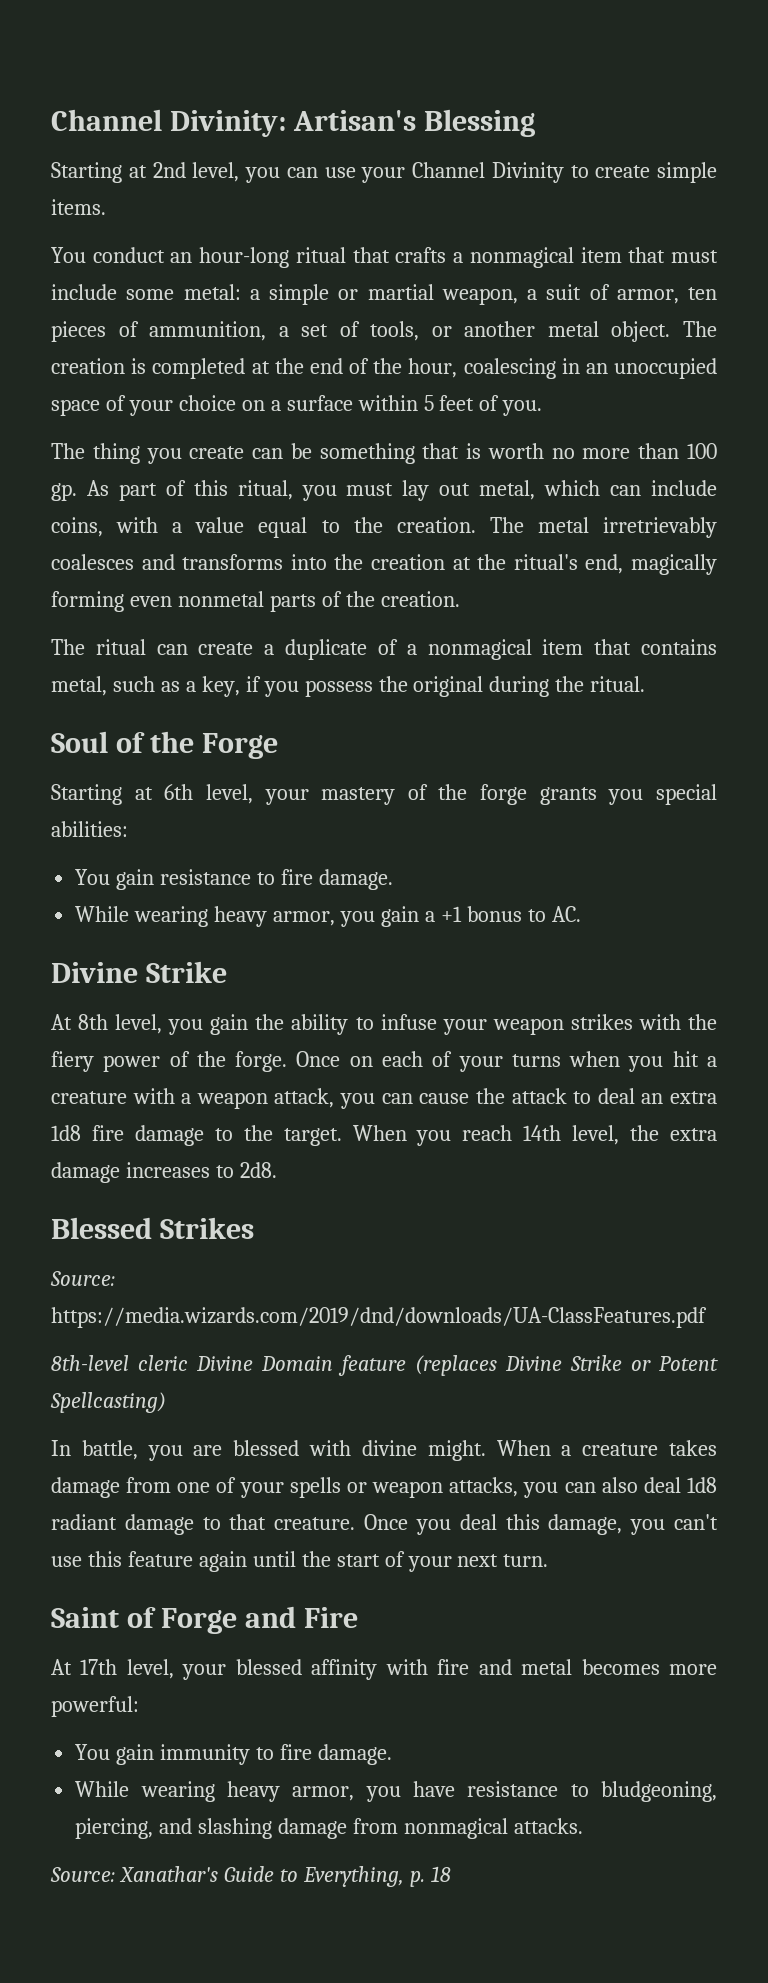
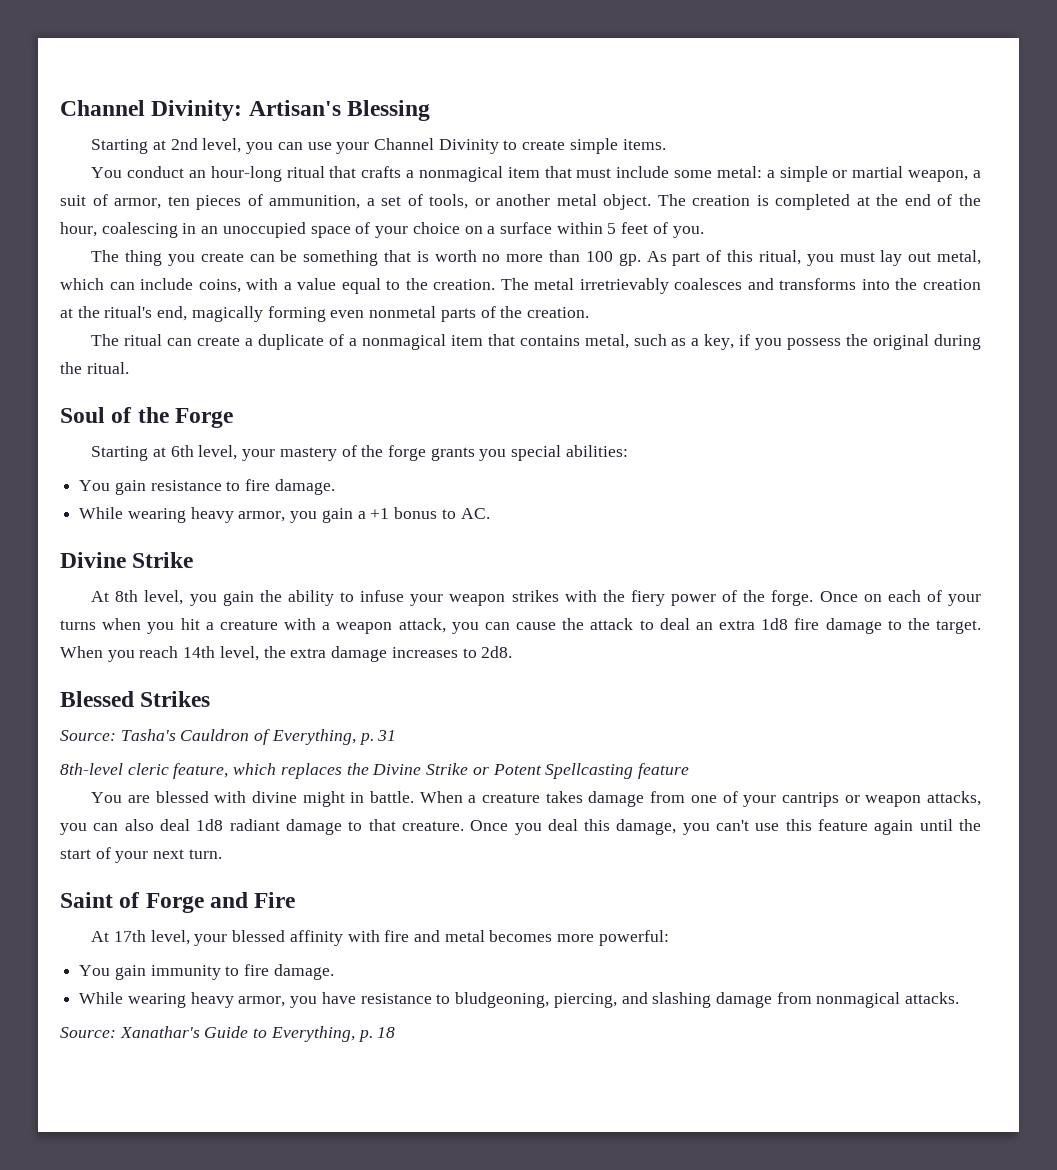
- Source: https://media.wizards.com/2019/dnd/downloads/UA-ClassFeatures.pdf
- 8th-level cleric Divine Domain feature (replaces Divine Strike or Potent Spellcasting)
- In battle, you are blessed with divine might.
+ Source: Tasha's Cauldron of Everything, p. 31
+ 8th-level cleric feature, which replaces the Divine Strike or Potent Spellcasting feature
+ You are blessed with divine might in battle.
- When a creature takes damage from one of your spells or weapon attacks, you can also deal 1d8 radiant damage to that creature.
+ When a creature takes damage from one of your cantrips or weapon attacks, you can also deal 1d8 radiant damage to that creature.

